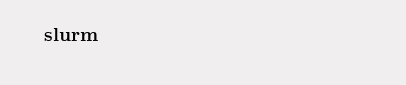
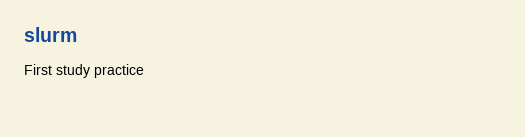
+ First study practice

